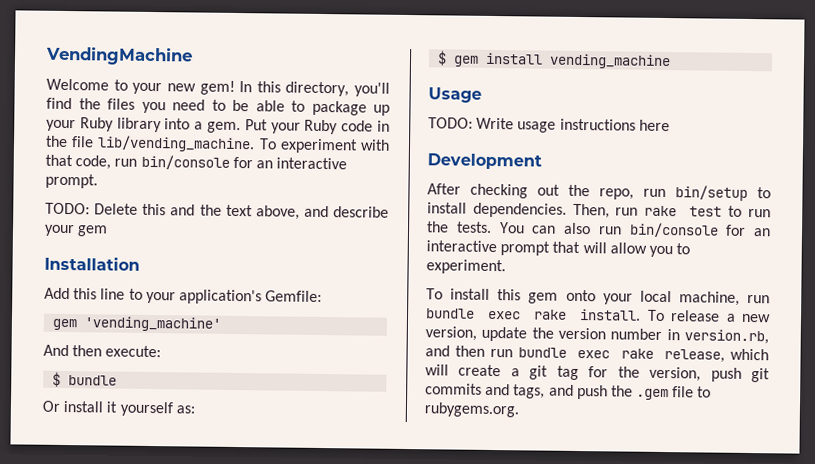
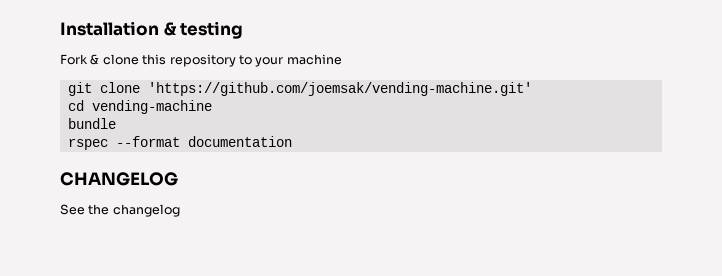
- VendingMachine
- Welcome to your new gem! In this directory, you'll find the files you need to be able to package up your Ruby library into a gem. Put your Ruby code in the file lib/vending_machine. To experiment with that code, run bin/console for an interactive prompt.
- TODO: Delete this and the text above, and describe your gem
- Installation
- Add this line to your application's Gemfile:
- gem 'vending_machine'
- And then execute:
- $ bundle
- Or install it yourself as:
- $ gem install vending_machine
- Usage
- TODO: Write usage instructions here
- Development
- After checking out the repo, run bin/setup to install dependencies. Then, run rake test to run the tests. You can also run bin/console for an interactive prompt that will allow you to experiment.
- To install this gem onto your local machine, run bundle exec rake install. To release a new version, update the version number in version.rb, and then run bundle exec rake release, which will create a git tag for the version, push git commits and tags, and push the .gem file to rubygems.org.
+ Installation & testing
+ Fork & clone this repository to your machine
+ git clone 'https://github.com/joemsak/vending-machine.git'
+ cd vending-machine
+ bundle
+ rspec --format documentation
+ CHANGELOG
+ See the changelog

